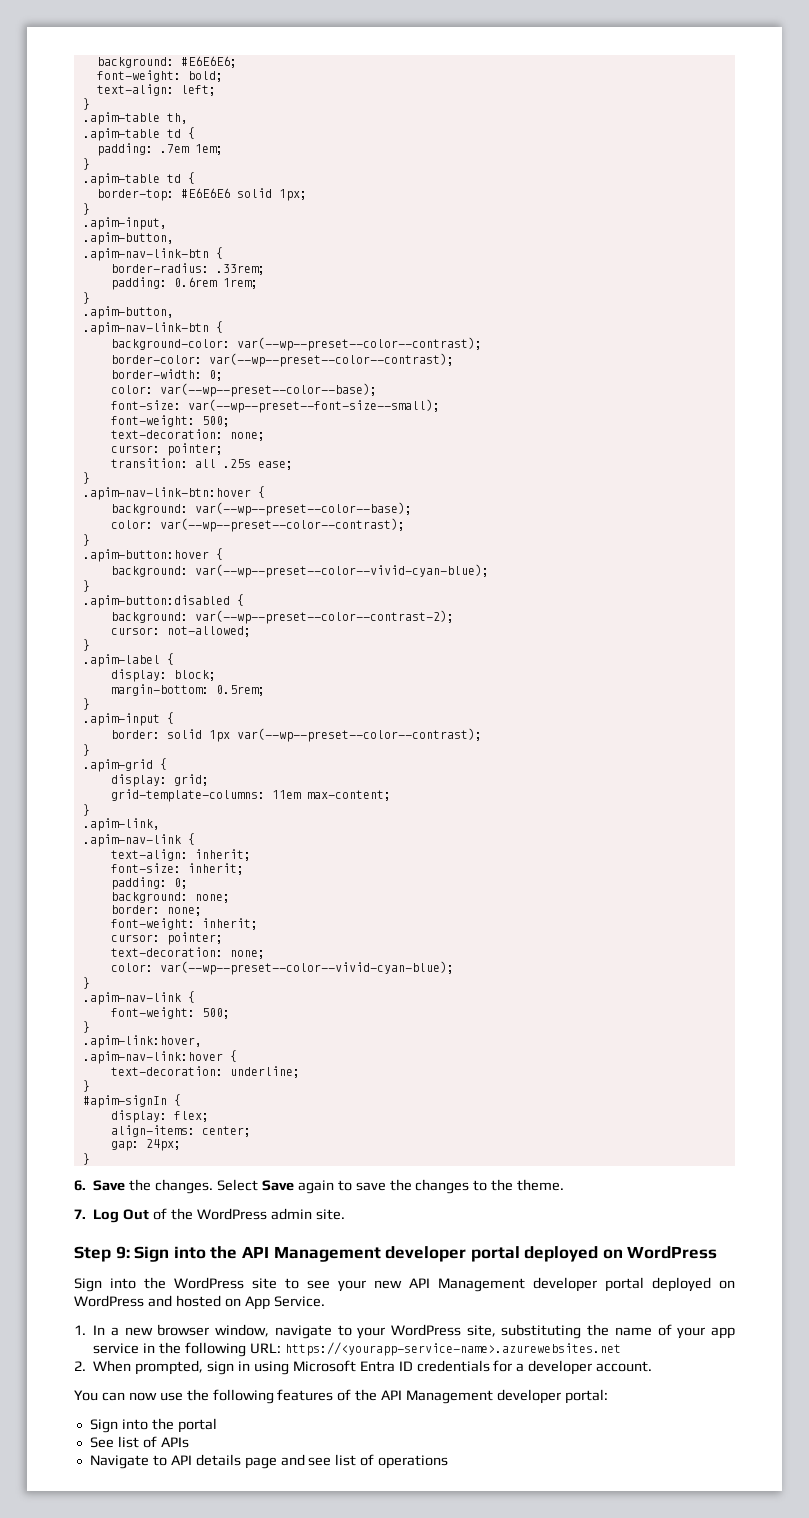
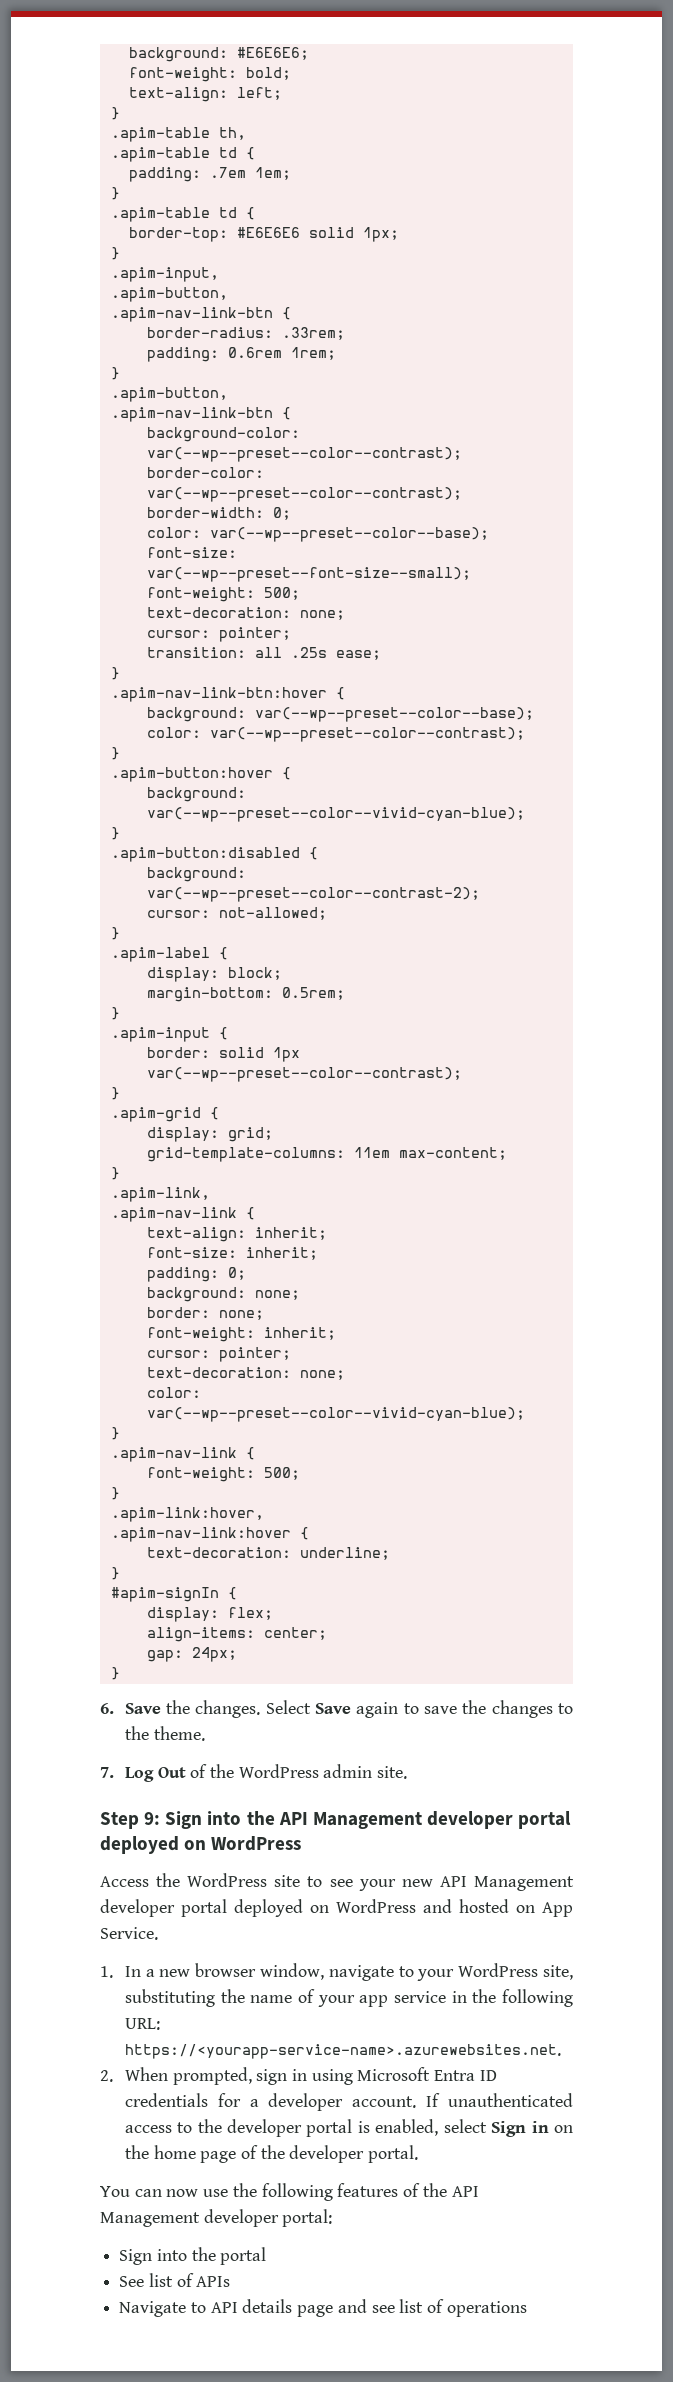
- Sign into the WordPress site to see your new API Management developer portal deployed on WordPress and hosted on App Service.
+ Access the WordPress site to see your new API Management developer portal deployed on WordPress and hosted on App Service.
- 1. In a new browser window, navigate to your WordPress site, substituting the name of your app service in the following URL: https://<yourapp-service-name>.azurewebsites.net
+ 1. In a new browser window, navigate to your WordPress site, substituting the name of your app service in the following URL: https://<yourapp-service-name>.azurewebsites.net.
+ If unauthenticated access to the developer portal is enabled, select Sign in on the home page of the developer portal.

